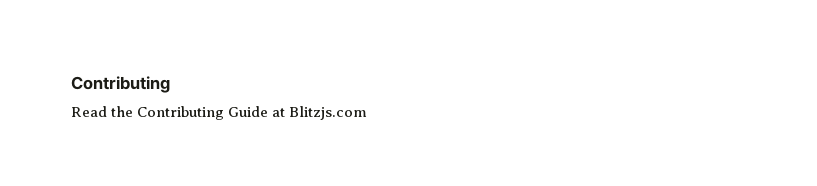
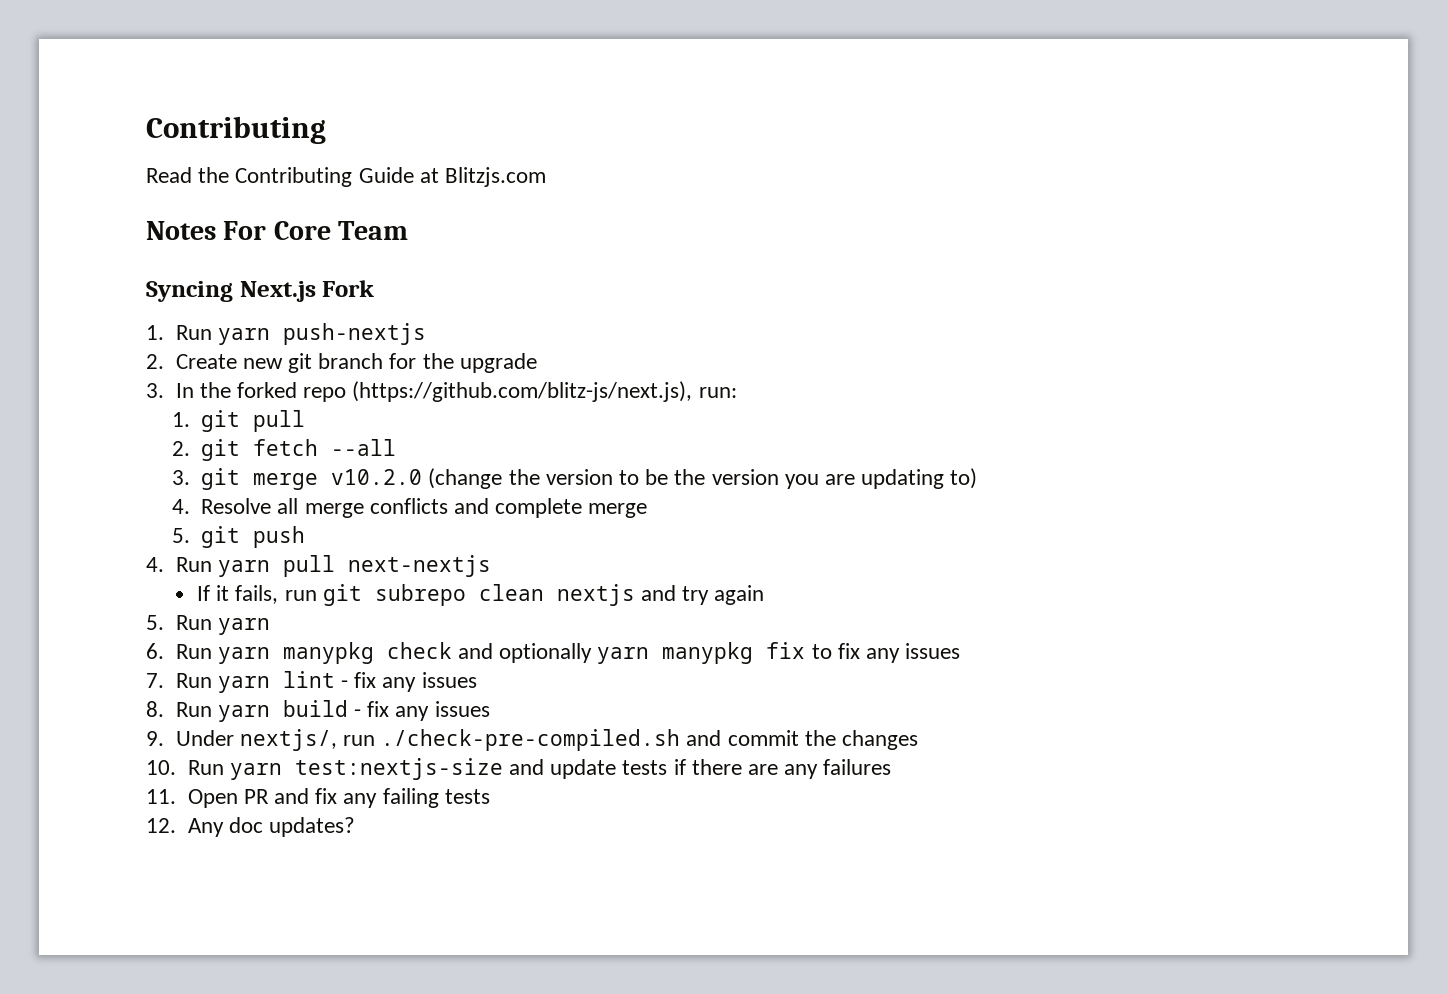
+ Notes For Core Team
+ Syncing Next.js Fork
+ 1. Run yarn push-nextjs
+ 2. Create new git branch for the upgrade
+ 3. In the forked repo (https://github.com/blitz-js/next.js), run:
+ 1. git pull
+ 2. git fetch --all
+ 3. git merge v10.2.0 (change the version to be the version you are updating to)
+ 4. Resolve all merge conflicts and complete merge
+ 5. git push
+ 4. Run yarn pull next-nextjs
+ If it fails, run git subrepo clean nextjs and try again
+ 5. Run yarn
+ 6. Run yarn manypkg check and optionally yarn manypkg fix to fix any issues
+ 7. Run yarn lint - fix any issues
+ 8. Run yarn build - fix any issues
+ 9. Under nextjs/, run ./check-pre-compiled.sh and commit the changes
+ 10. Run yarn test:nextjs-size and update tests if there are any failures
+ 11. Open PR and fix any failing tests
+ 12. Any doc updates?

